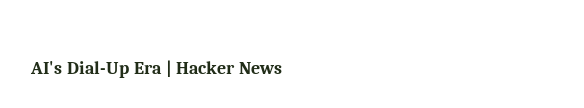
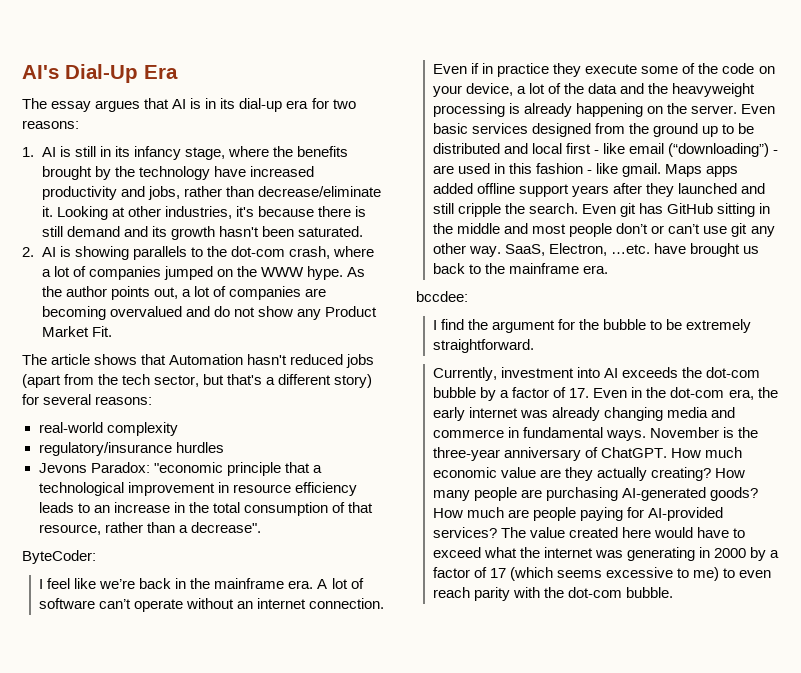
- AI's Dial-Up Era | Hacker News
+ AI's Dial-Up Era
+ The essay argues that AI is in its dial-up era for two reasons:
+ 1. AI is still in its infancy stage, where the benefits brought by the technology have increased productivity and jobs, rather than decrease/eliminate it. Looking at other industries, it's because there is still demand and its growth hasn't been saturated.
+ 2. AI is showing parallels to the dot-com crash, where a lot of companies jumped on the WWW hype. As the author points out, a lot of companies are becoming overvalued and do not show any Product Market Fit.
+ The article shows that Automation hasn't reduced jobs (apart from the tech sector, but that's a different story) for several reasons:
+ real-world complexity
+ regulatory/insurance hurdles
+ Jevons Paradox: "economic principle that a technological improvement in resource efficiency leads to an increase in the total consumption of that resource, rather than a decrease".
+ ByteCoder:
+ I feel like we’re back in the mainframe era. A lot of software can’t operate without an internet connection. Even if in practice they execute some of the code on your device, a lot of the data and the heavyweight processing is already happening on the server. Even basic services designed from the ground up to be distributed and local first - like email (“downloading”) - are used in this fashion - like gmail. Maps apps added offline support years after they launched and still cripple the search. Even git has GitHub sitting in the middle and most people don’t or can’t use git any other way. SaaS, Electron, …etc. have brought us back to the mainframe era.
+ bccdee:
+ I find the argument for the bubble to be extremely straightforward.
+ Currently, investment into AI exceeds the dot-com bubble by a factor of 17. Even in the dot-com era, the early internet was already changing media and commerce in fundamental ways. November is the three-year anniversary of ChatGPT. How much economic value are they actually creating? How many people are purchasing AI-generated goods? How much are people paying for AI-provided services? The value created here would have to exceed what the internet was generating in 2000 by a factor of 17 (which seems excessive to me) to even reach parity with the dot-com bubble.

